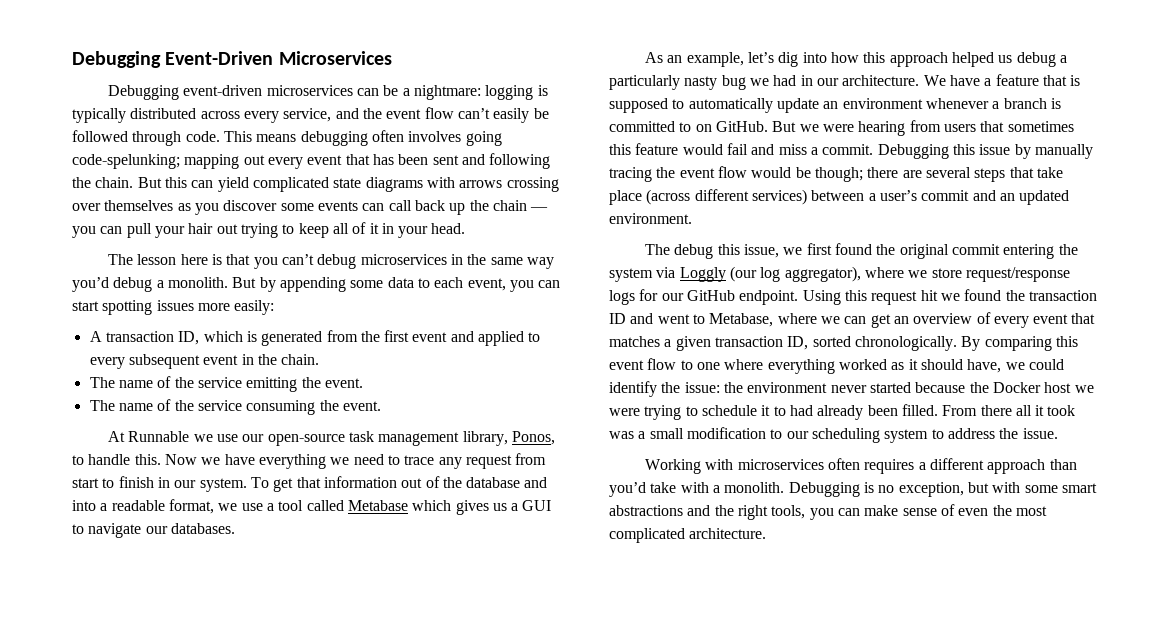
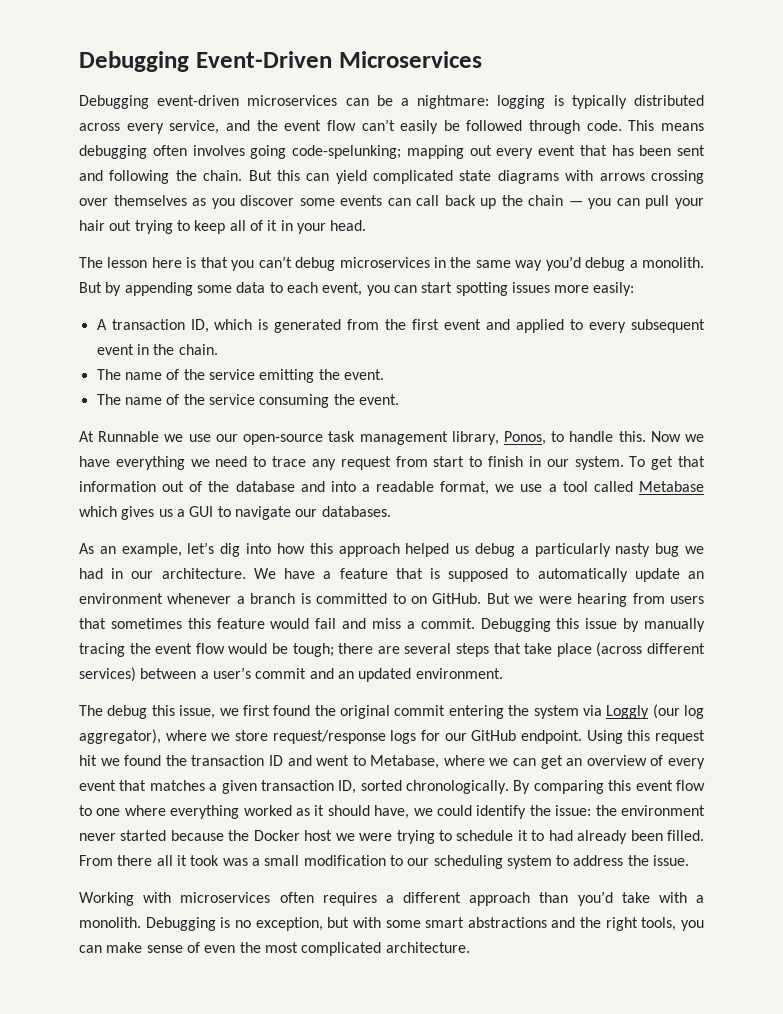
- Debugging this issue by manually tracing the event flow would be though; there are several steps that take place (across different services) between a user’s commit and an updated environment.
+ Debugging this issue by manually tracing the event flow would be tough; there are several steps that take place (across different services) between a user’s commit and an updated environment.

